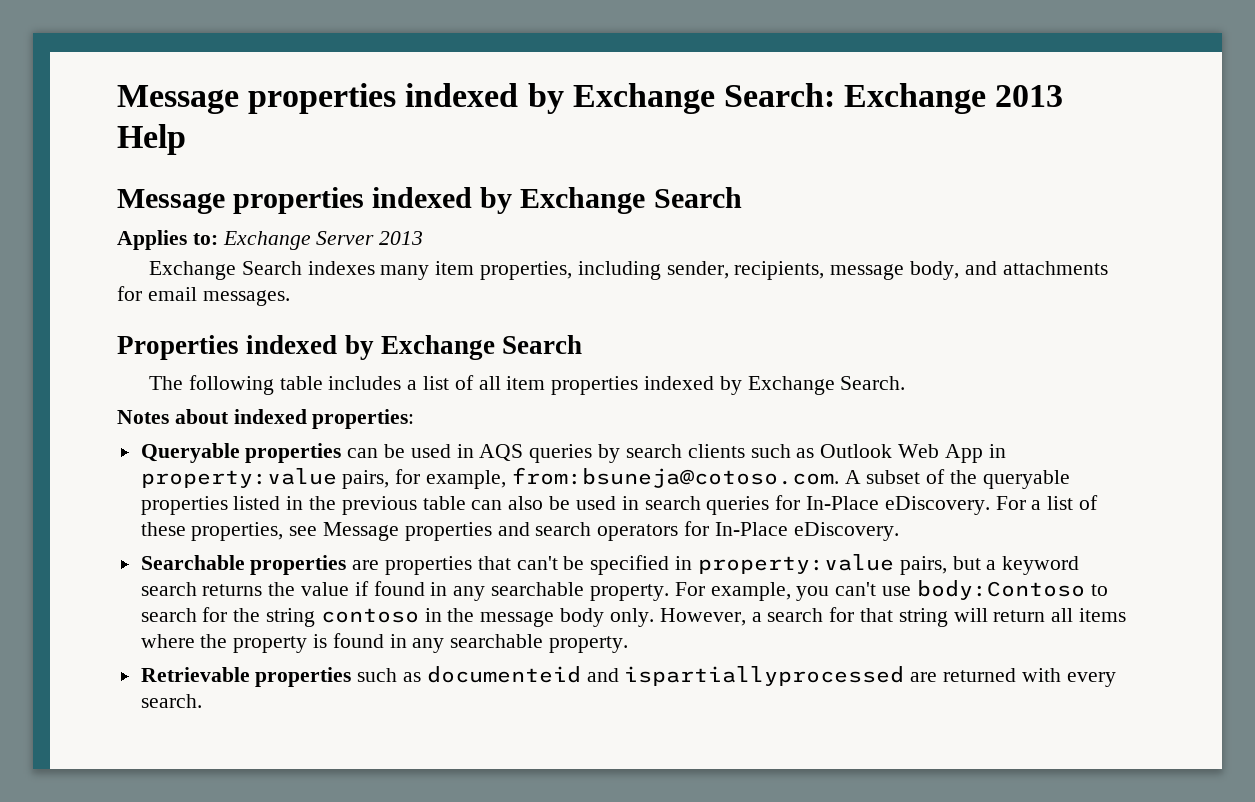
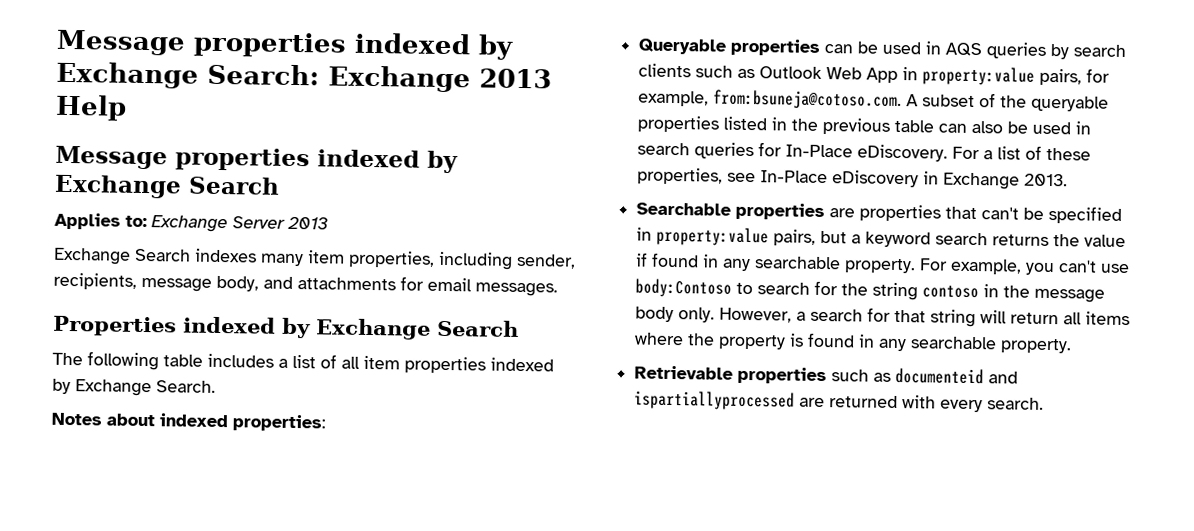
- For a list of these properties, see Message properties and search operators for In-Place eDiscovery.
+ For a list of these properties, see In-Place eDiscovery in Exchange 2013.

